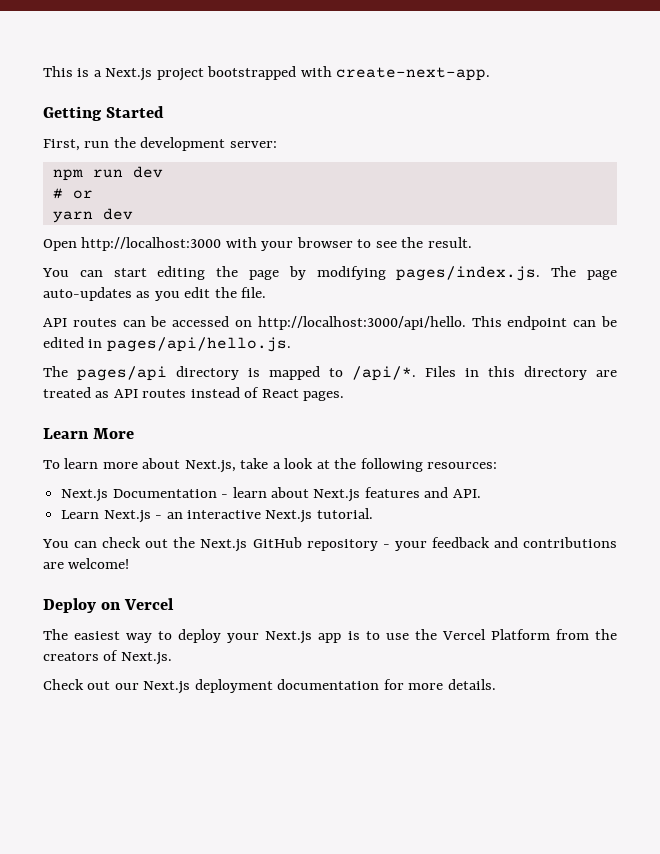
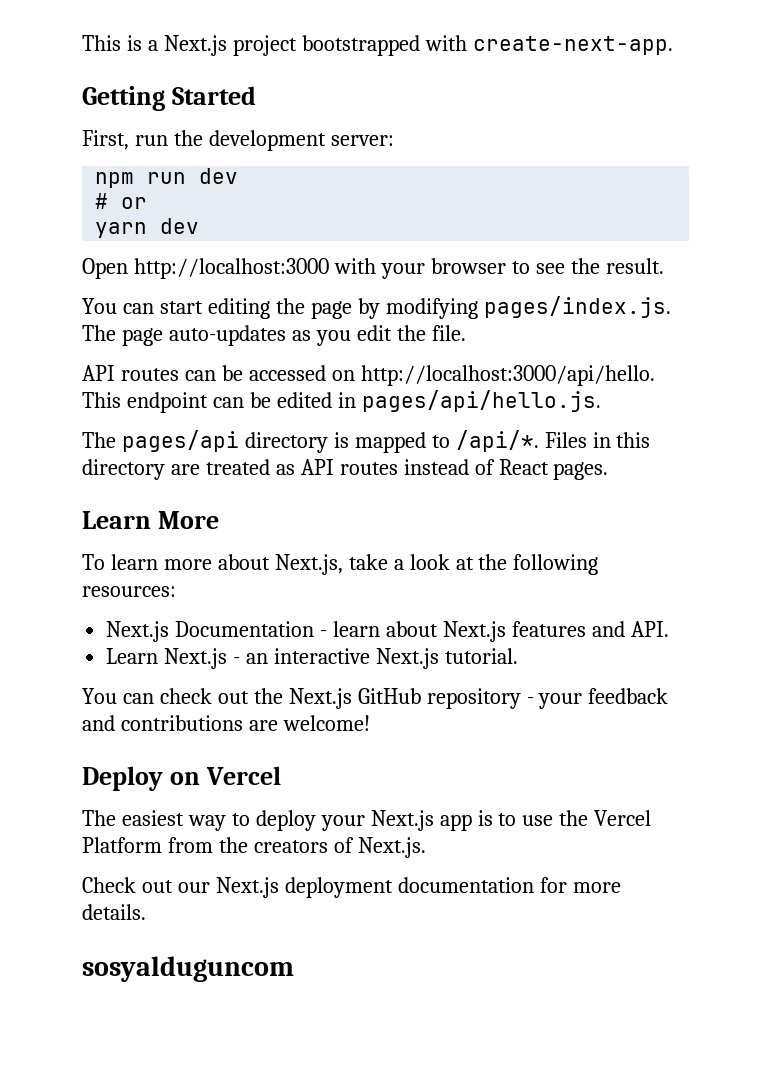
+ sosyalduguncom

